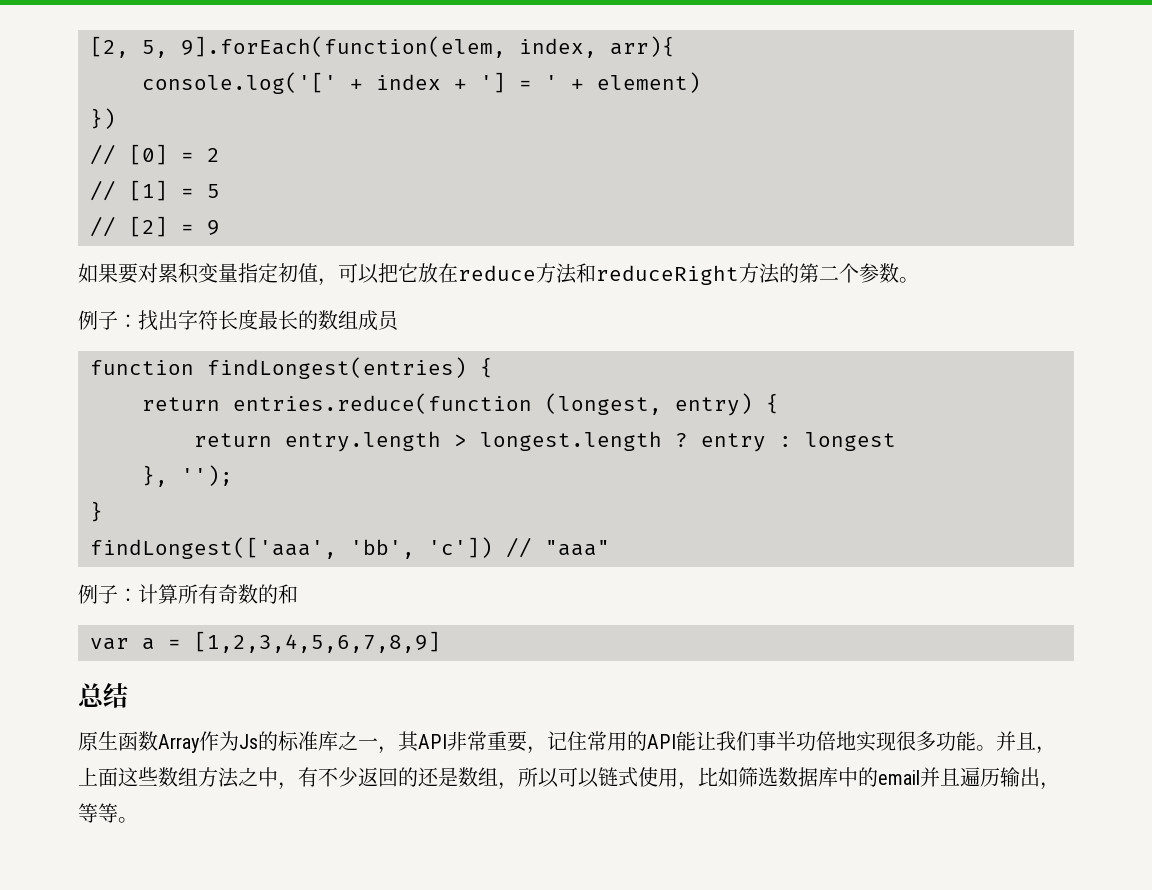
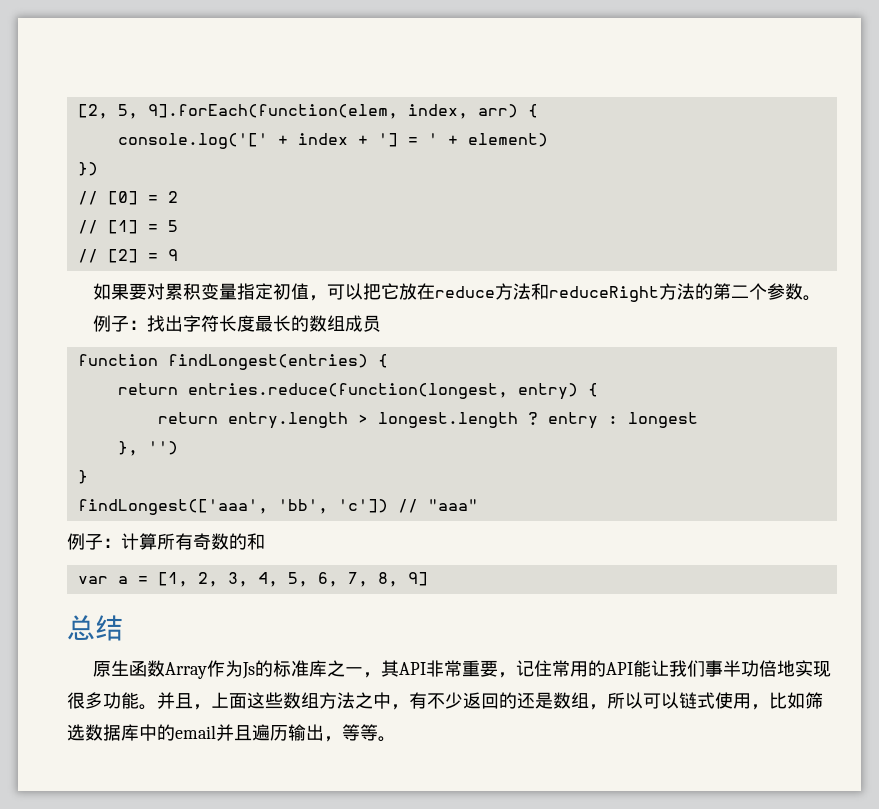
- [2, 5, 9].forEach(function(elem, index, arr){
+ [2, 5, 9].forEach(function(elem, index, arr) {
- return entries.reduce(function (longest, entry) {
+ return entries.reduce(function(longest, entry) {
- }, '');
+ }, '')
- var a = [1,2,3,4,5,6,7,8,9]
+ var a = [1, 2, 3, 4, 5, 6, 7, 8, 9]

